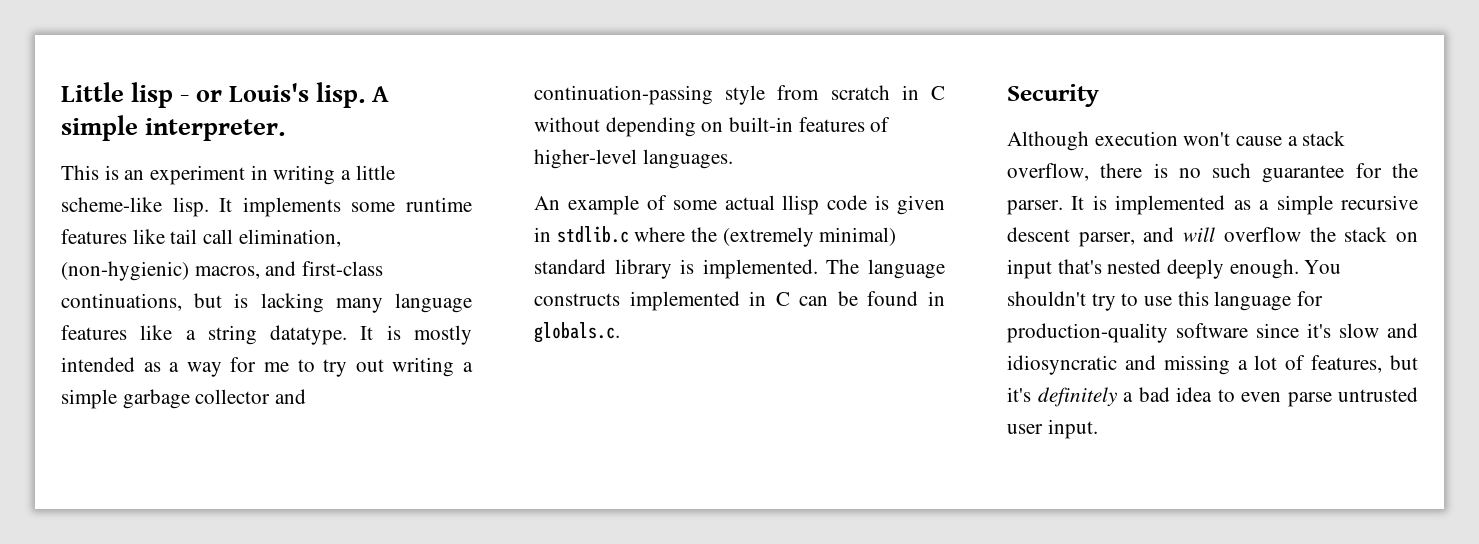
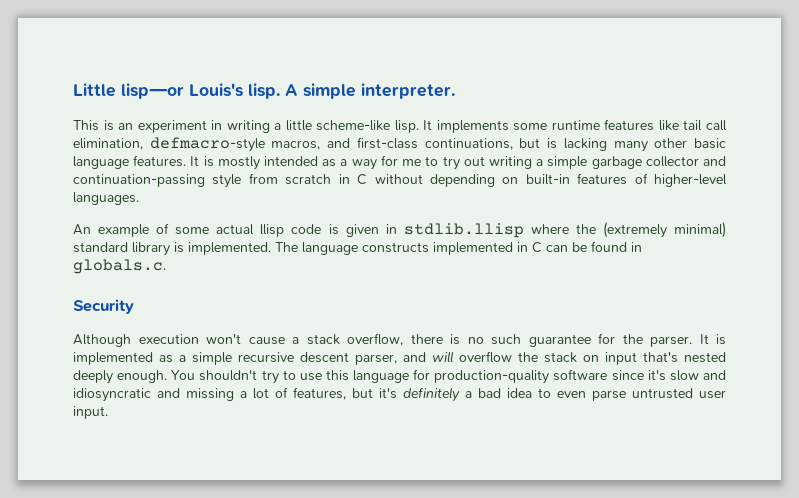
- Little lisp - or Louis's lisp.
+ Little lisp—or Louis's lisp.
- It implements some runtime features like tail call elimination, (non-hygienic) macros, and first-class continuations, but is lacking many language features like a string datatype.
+ It implements some runtime features like tail call elimination, defmacro-style macros, and first-class continuations, but is lacking many other basic language features.
- An example of some actual llisp code is given in stdlib.c where the (extremely minimal) standard library is implemented.
+ An example of some actual llisp code is given in stdlib.llisp where the (extremely minimal) standard library is implemented.

